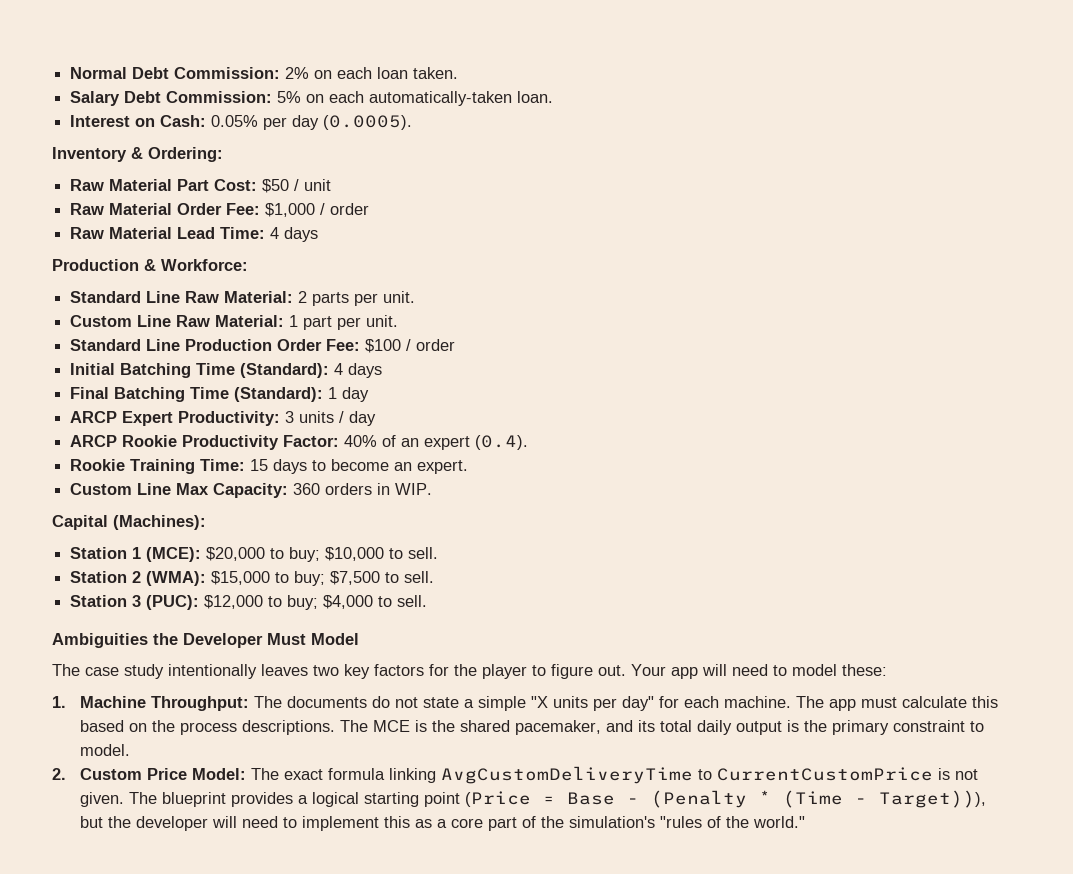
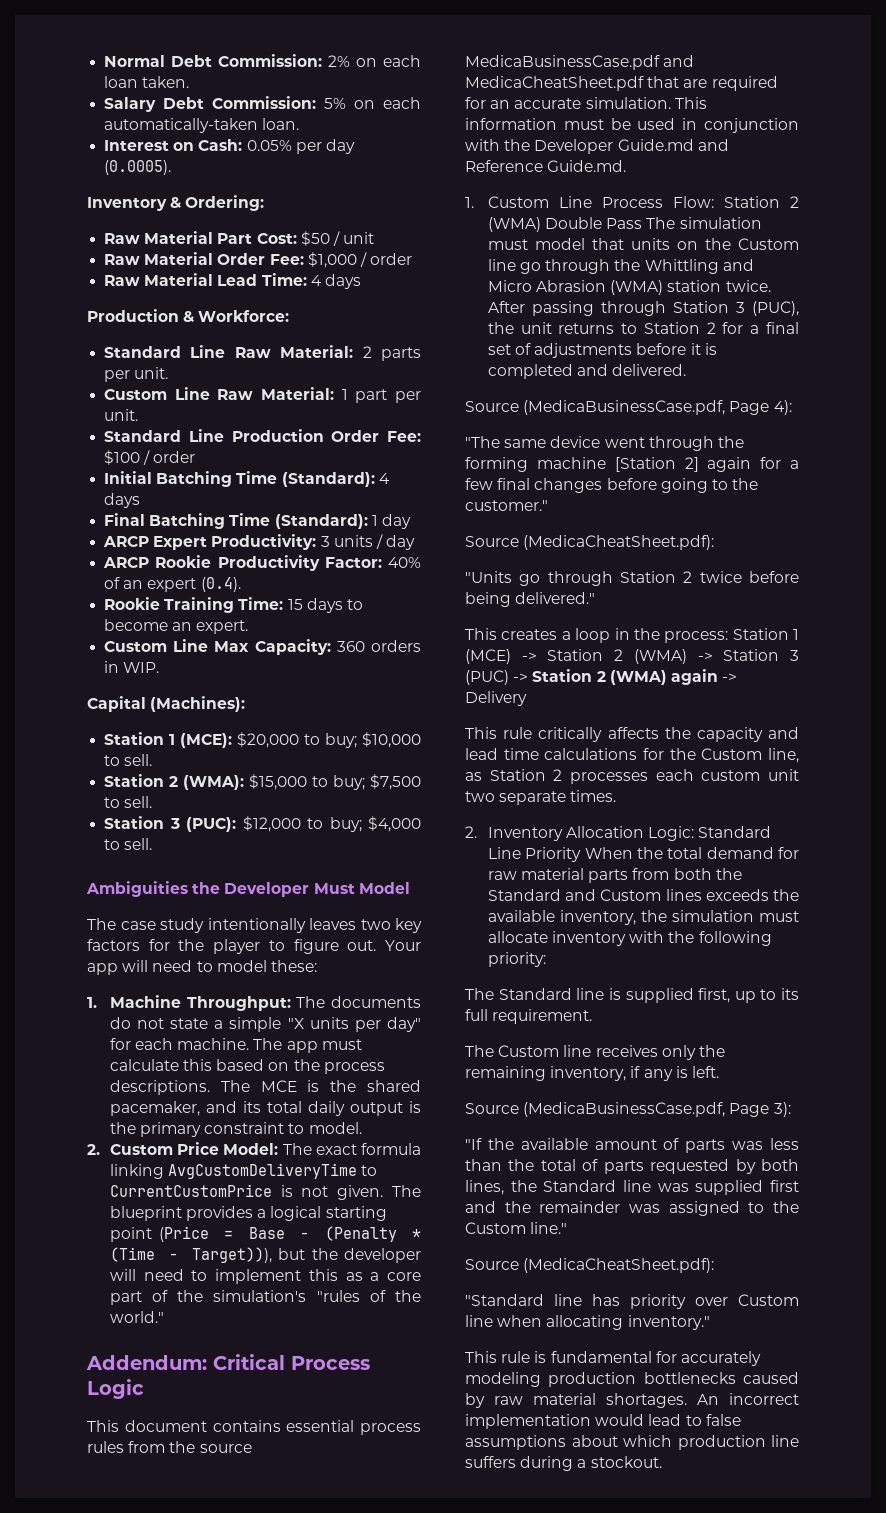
+ Addendum: Critical Process Logic
+ This document contains essential process rules from the source MedicaBusinessCase.pdf and MedicaCheatSheet.pdf that are required for an accurate simulation. This information must be used in conjunction with the Developer Guide.md and Reference Guide.md.
+ 1. Custom Line Process Flow: Station 2 (WMA) Double Pass The simulation must model that units on the Custom line go through the Whittling and Micro Abrasion (WMA) station twice. After passing through Station 3 (PUC), the unit returns to Station 2 for a final set of adjustments before it is completed and delivered.
+ Source (MedicaBusinessCase.pdf, Page 4):
+ "The same device went through the forming machine [Station 2] again for a few final changes before going to the customer."
+ Source (MedicaCheatSheet.pdf):
+ "Units go through Station 2 twice before being delivered."
+ This creates a loop in the process: Station 1 (MCE) -> Station 2 (WMA) -> Station 3 (PUC) -> Station 2 (WMA) again -> Delivery
+ This rule critically affects the capacity and lead time calculations for the Custom line, as Station 2 processes each custom unit two separate times.
+ 2. Inventory Allocation Logic: Standard Line Priority When the total demand for raw material parts from both the Standard and Custom lines exceeds the available inventory, the simulation must allocate inventory with the following priority:
+ The Standard line is supplied first, up to its full requirement.
+ The Custom line receives only the remaining inventory, if any is left.
+ Source (MedicaBusinessCase.pdf, Page 3):
+ "If the available amount of parts was less than the total of parts requested by both lines, the Standard line was supplied first and the remainder was assigned to the Custom line."
+ Source (MedicaCheatSheet.pdf):
+ "Standard line has priority over Custom line when allocating inventory."
+ This rule is fundamental for accurately modeling production bottlenecks caused by raw material shortages. An incorrect implementation would lead to false assumptions about which production line suffers during a stockout.

